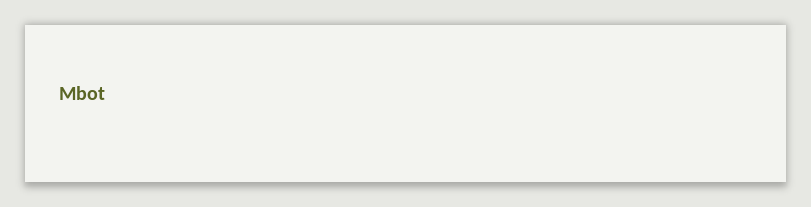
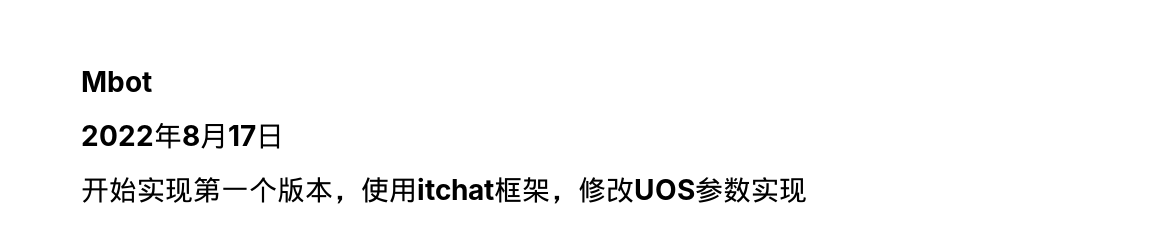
+ 2022年8月17日
+ 开始实现第一个版本，使用itchat框架，修改UOS参数实现

